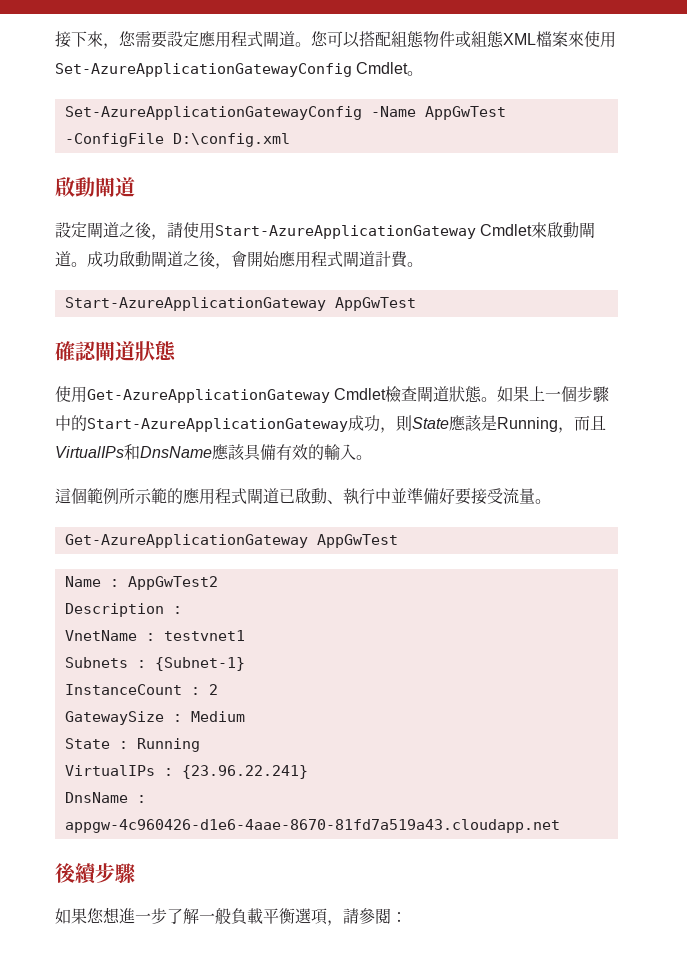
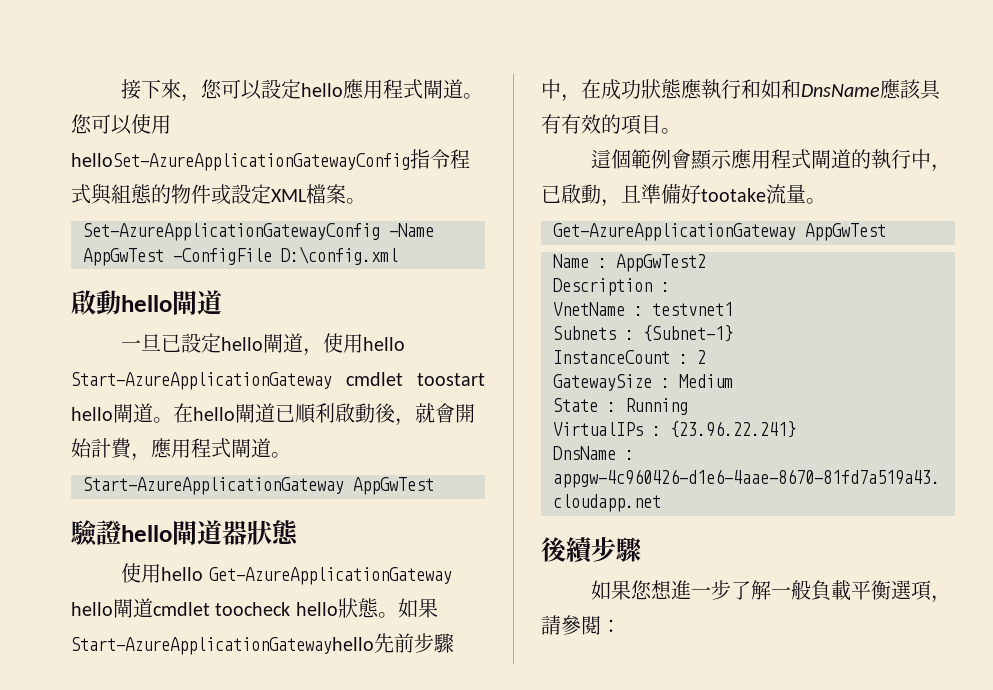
- 接下來，您需要設定應用程式閘道。
+ 接下來，您可以設定hello應用程式閘道。
- 您可以搭配組態物件或組態XML檔案來使用Set-AzureApplicationGatewayConfig Cmdlet。
+ 您可以使用helloSet-AzureApplicationGatewayConfig指令程式與組態的物件或設定XML檔案。
  Set-AzureApplicationGatewayConfig -Name AppGwTest -ConfigFile D:\config.xml
- 啟動閘道
+ 啟動hello閘道
- 設定閘道之後，請使用Start-AzureApplicationGateway Cmdlet來啟動閘道。成功啟動閘道之後，會開始應用程式閘道計費。
+ 一旦已設定hello閘道，使用hello Start-AzureApplicationGateway cmdlet toostart hello閘道。在hello閘道已順利啟動後，就會開始計費，應用程式閘道。
- 確認閘道狀態
+ 驗證hello閘道器狀態
- 使用Get-AzureApplicationGateway Cmdlet檢查閘道狀態。如果上一個步驟中的Start-AzureApplicationGateway成功，則State應該是Running，而且VirtualIPs和DnsName應該具備有效的輸入。
+ 使用hello Get-AzureApplicationGateway hello閘道cmdlet toocheck hello狀態。如果Start-AzureApplicationGatewayhello先前步驟中，在成功狀態應執行和如和DnsName應該具有有效的項目。
- 這個範例所示範的應用程式閘道已啟動、執行中並準備好要接受流量。
+ 這個範例會顯示應用程式閘道的執行中，已啟動，且準備好tootake流量。

